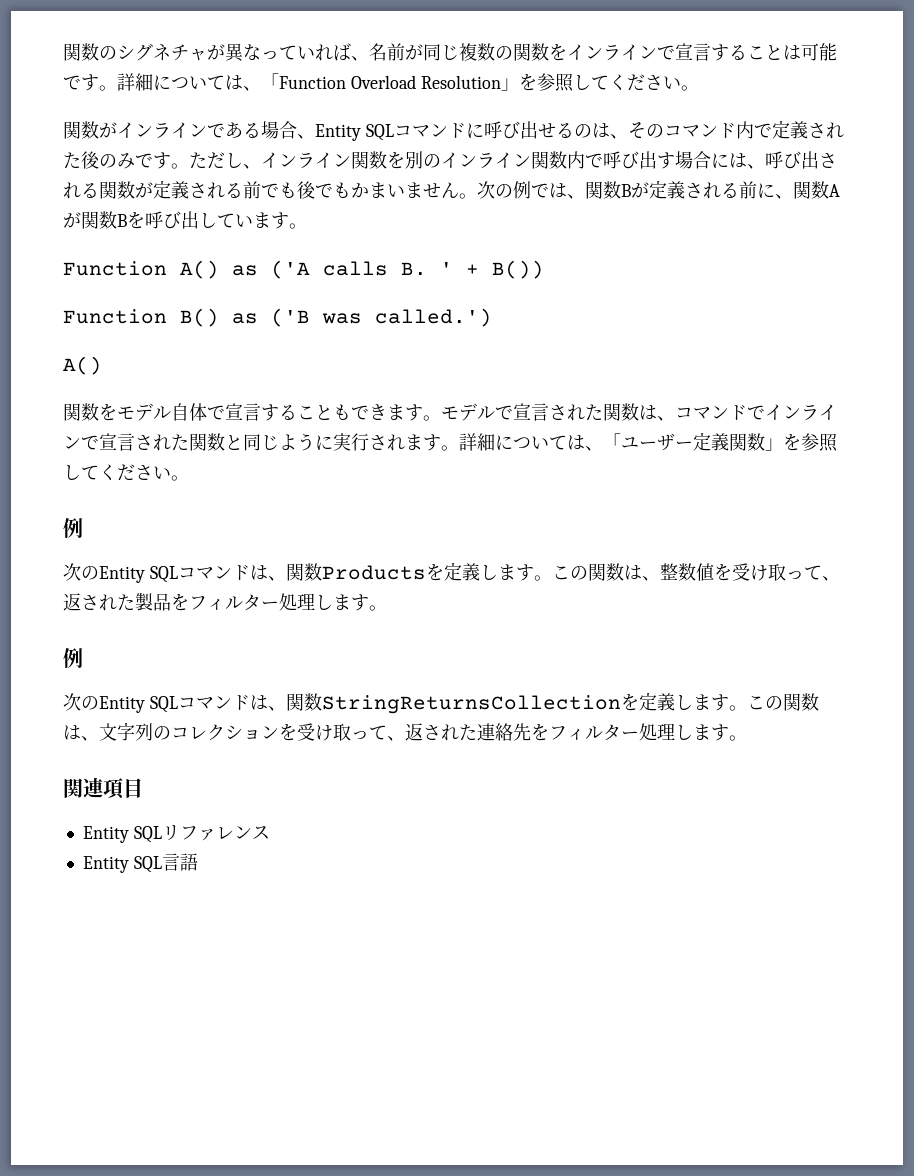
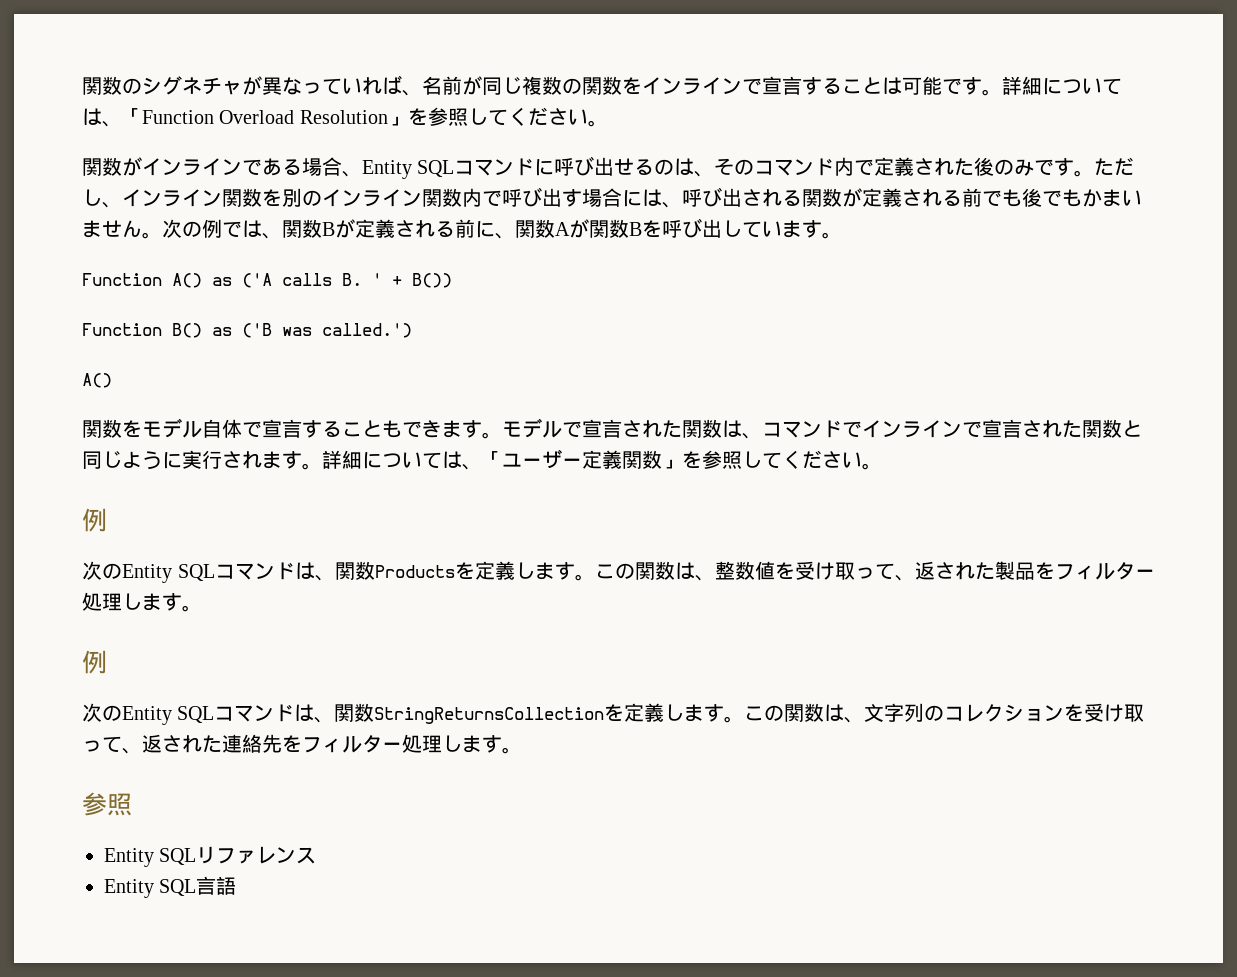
  この関数は、文字列のコレクションを受け取って、返された連絡先をフィルター処理します。
- 関連項目
+ 参照

